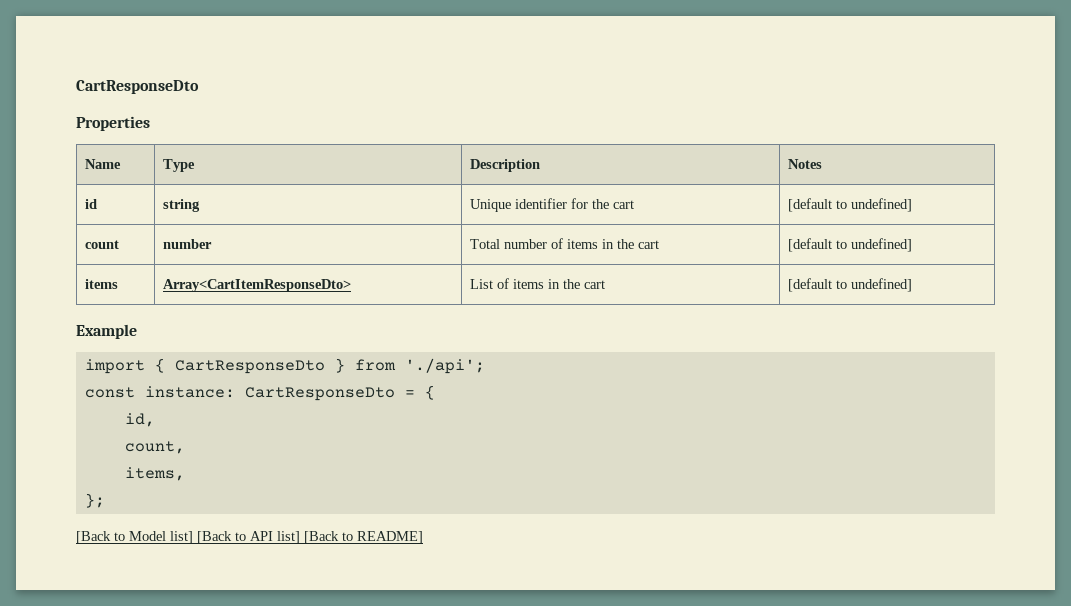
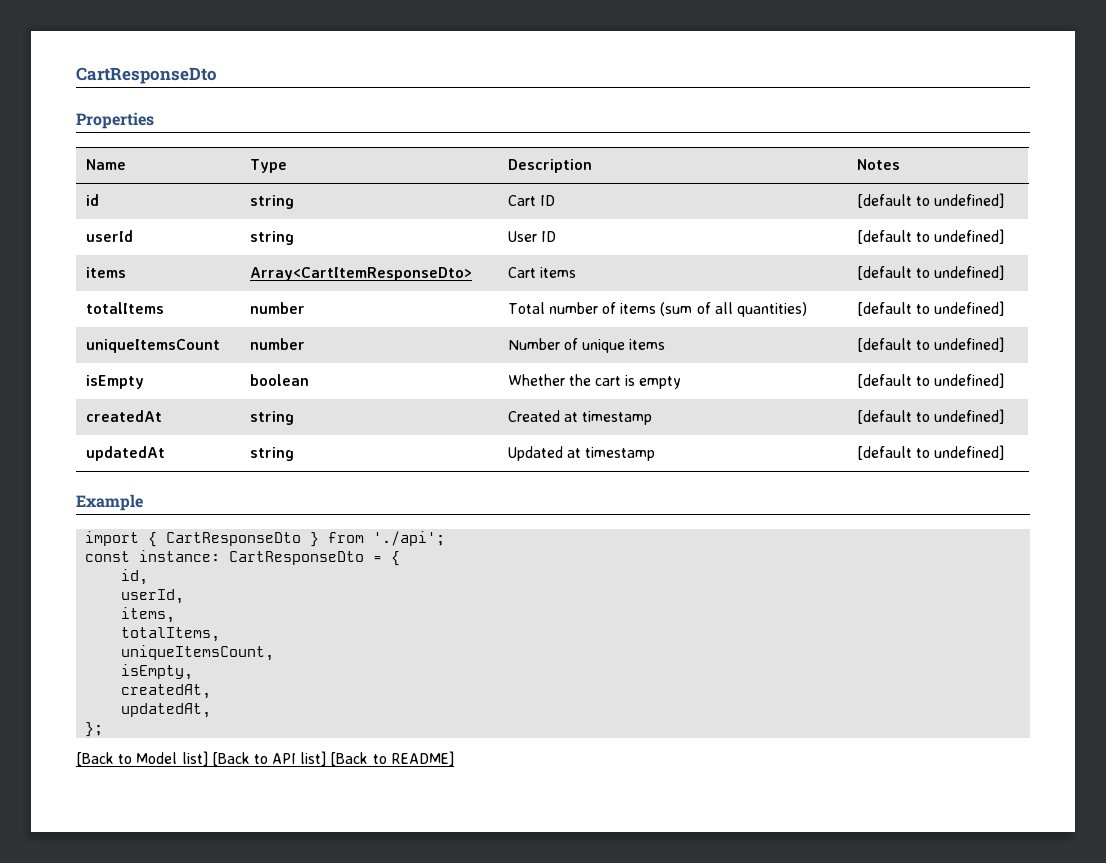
- id | string | Unique identifier for the cart | [default to undefined]
- count | number | Total number of items in the cart | [default to undefined]
+ id | string | Cart ID | [default to undefined]
+ userId | string | User ID | [default to undefined]
- items | Array<CartItemResponseDto> | List of items in the cart | [default to undefined]
+ items | Array<CartItemResponseDto> | Cart items | [default to undefined]
+ totalItems | number | Total number of items (sum of all quantities) | [default to undefined]
+ uniqueItemsCount | number | Number of unique items | [default to undefined]
+ isEmpty | boolean | Whether the cart is empty | [default to undefined]
+ createdAt | string | Created at timestamp | [default to undefined]
+ updatedAt | string | Updated at timestamp | [default to undefined]
- count,
+ userId,
+ totalItems,
+ uniqueItemsCount,
+ isEmpty,
+ createdAt,
+ updatedAt,

